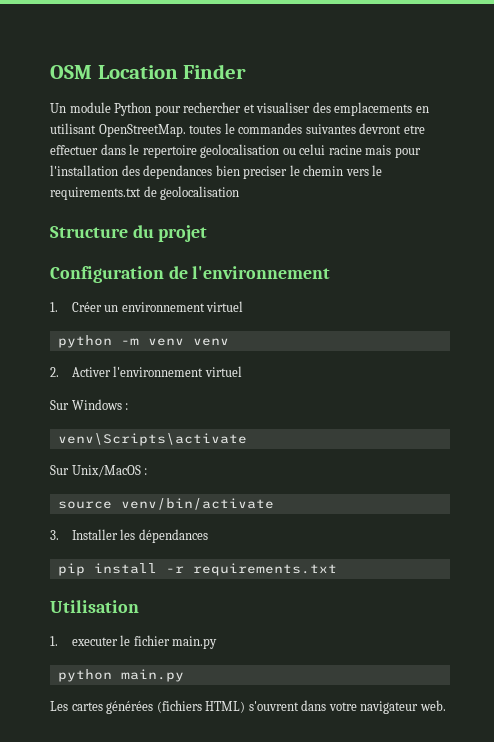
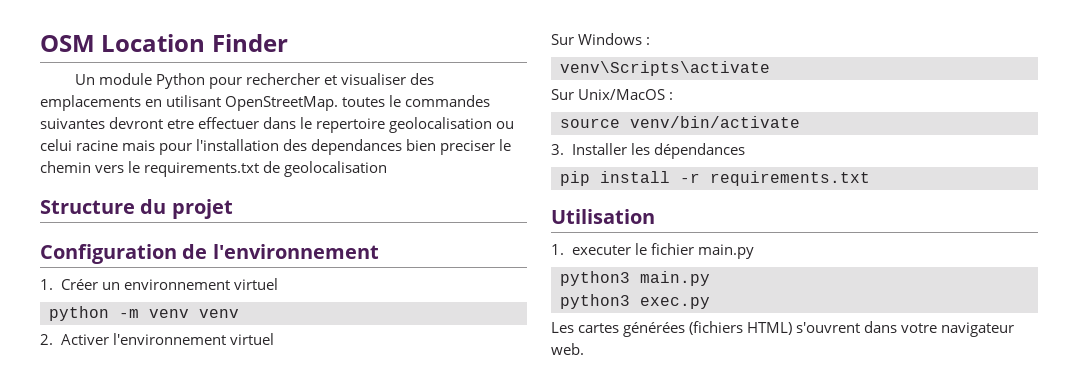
- python main.py
+ python3 main.py
+ python3 exec.py

